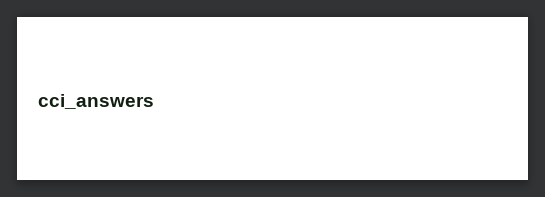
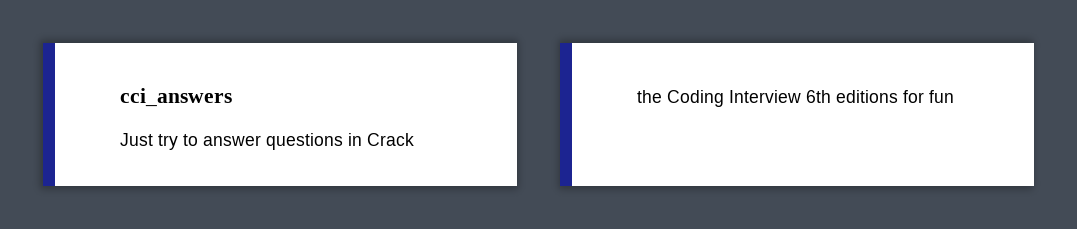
+ Just try to answer questions in Crack the Coding Interview 6th editions for fun

